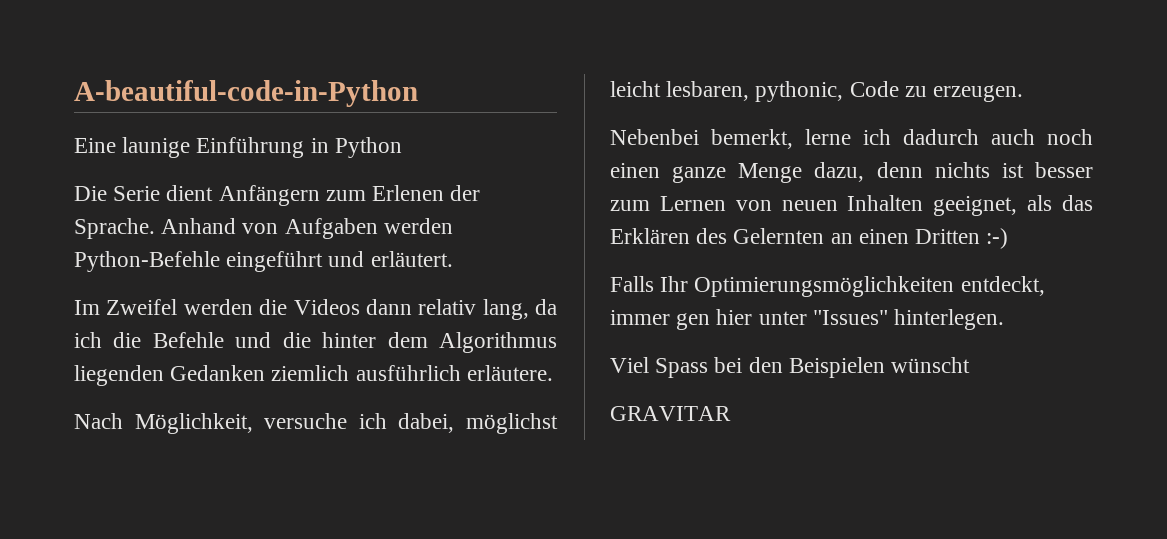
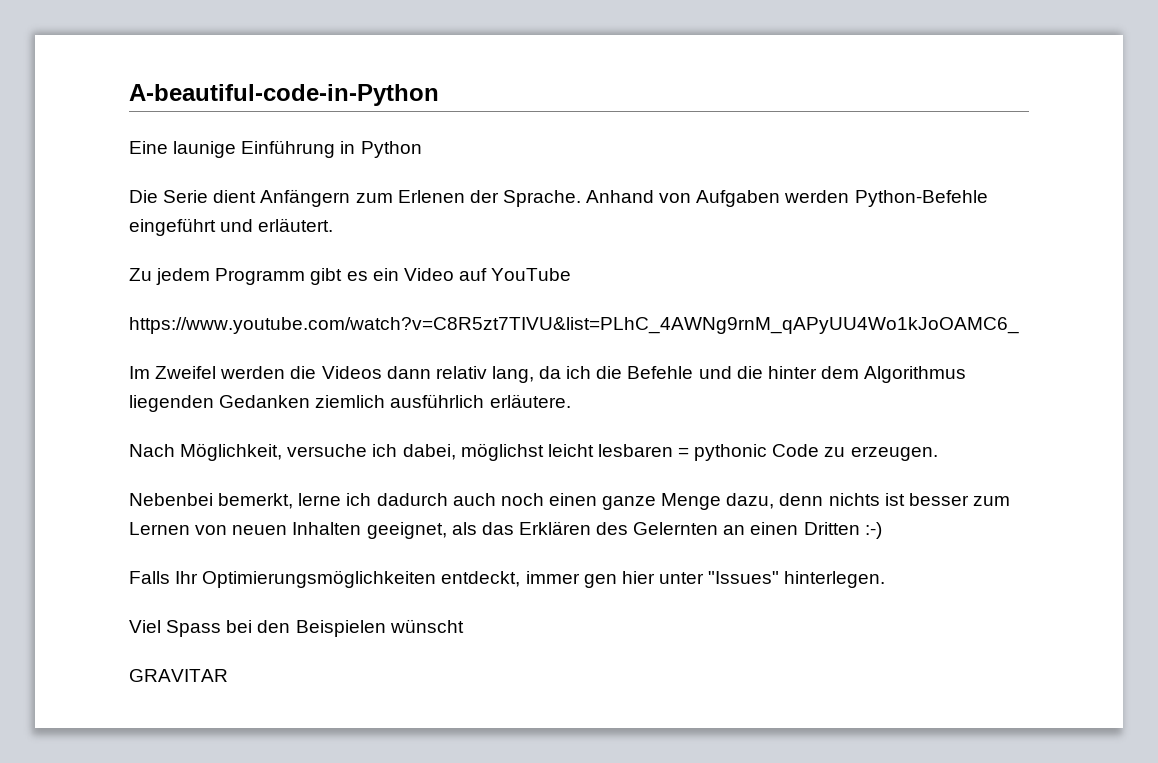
+ Zu jedem Programm gibt es ein Video auf YouTube
+ https://www.youtube.com/watch?v=C8R5zt7TIVU&list=PLhC_4AWNg9rnM_qAPyUU4Wo1kJoOAMC6_
- Nach Möglichkeit, versuche ich dabei, möglichst leicht lesbaren, pythonic, Code zu erzeugen.
+ Nach Möglichkeit, versuche ich dabei, möglichst leicht lesbaren = pythonic Code zu erzeugen.

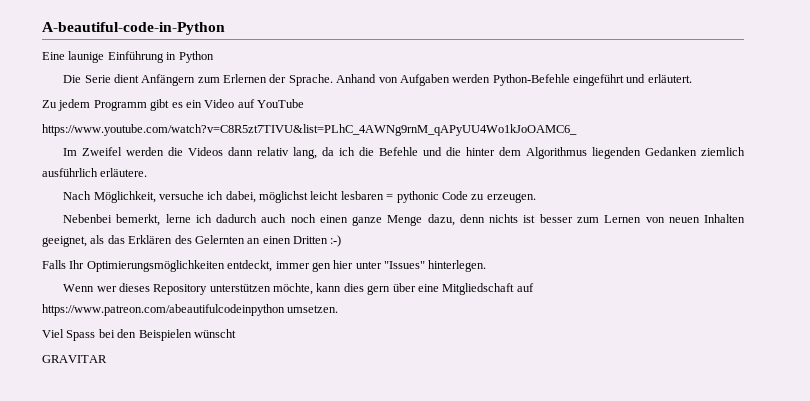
- Die Serie dient Anfängern zum Erlenen der Sprache.
+ Die Serie dient Anfängern zum Erlernen der Sprache.
+ Wenn wer dieses Repository unterstützen möchte, kann dies gern über eine Mitgliedschaft auf https://www.patreon.com/abeautifulcodeinpython umsetzen.

